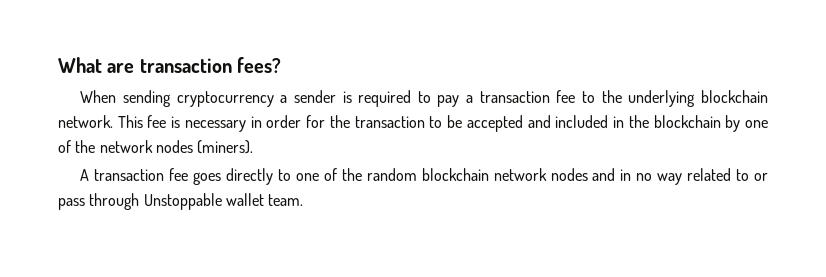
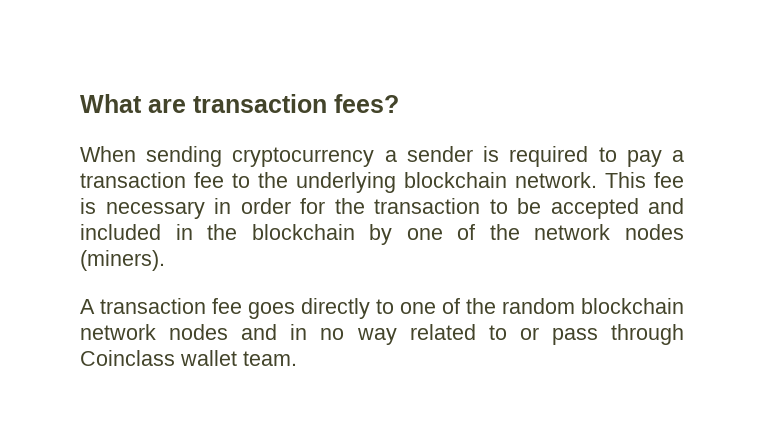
- A transaction fee goes directly to one of the random blockchain network nodes and in no way related to or pass through Unstoppable wallet team.
+ A transaction fee goes directly to one of the random blockchain network nodes and in no way related to or pass through Coinclass wallet team.

